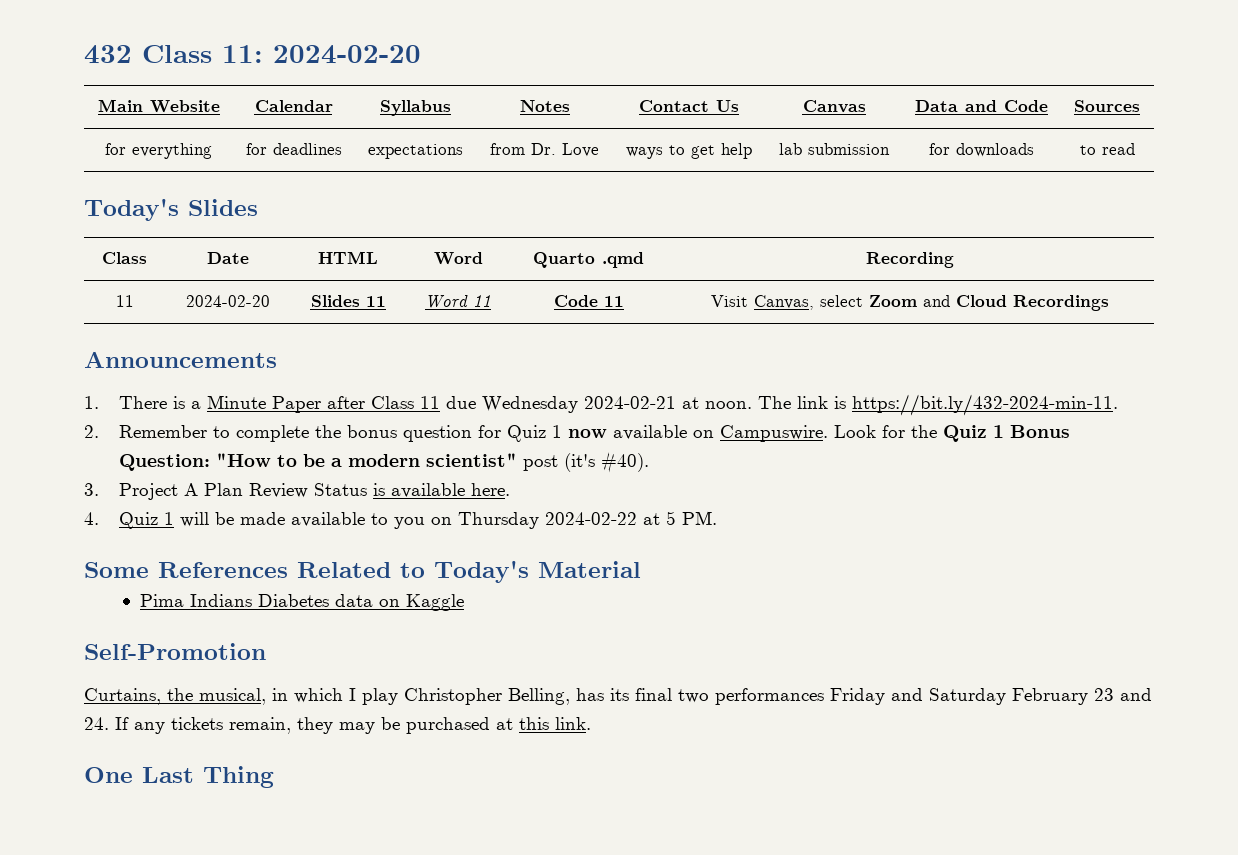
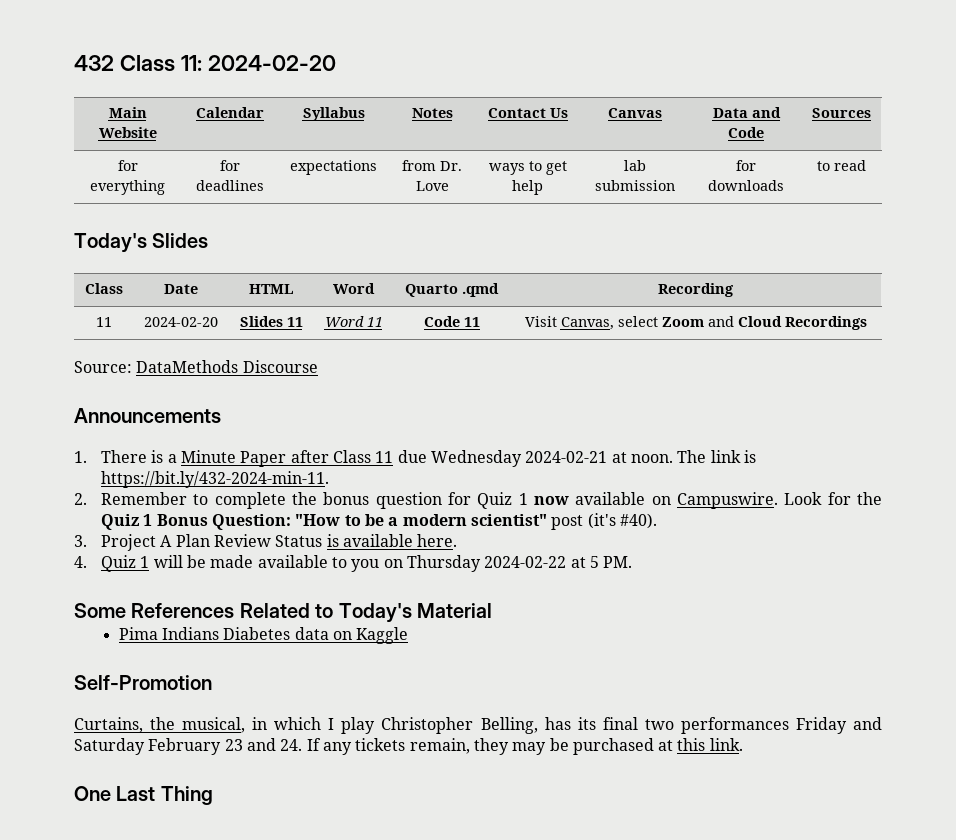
+ Source: DataMethods Discourse

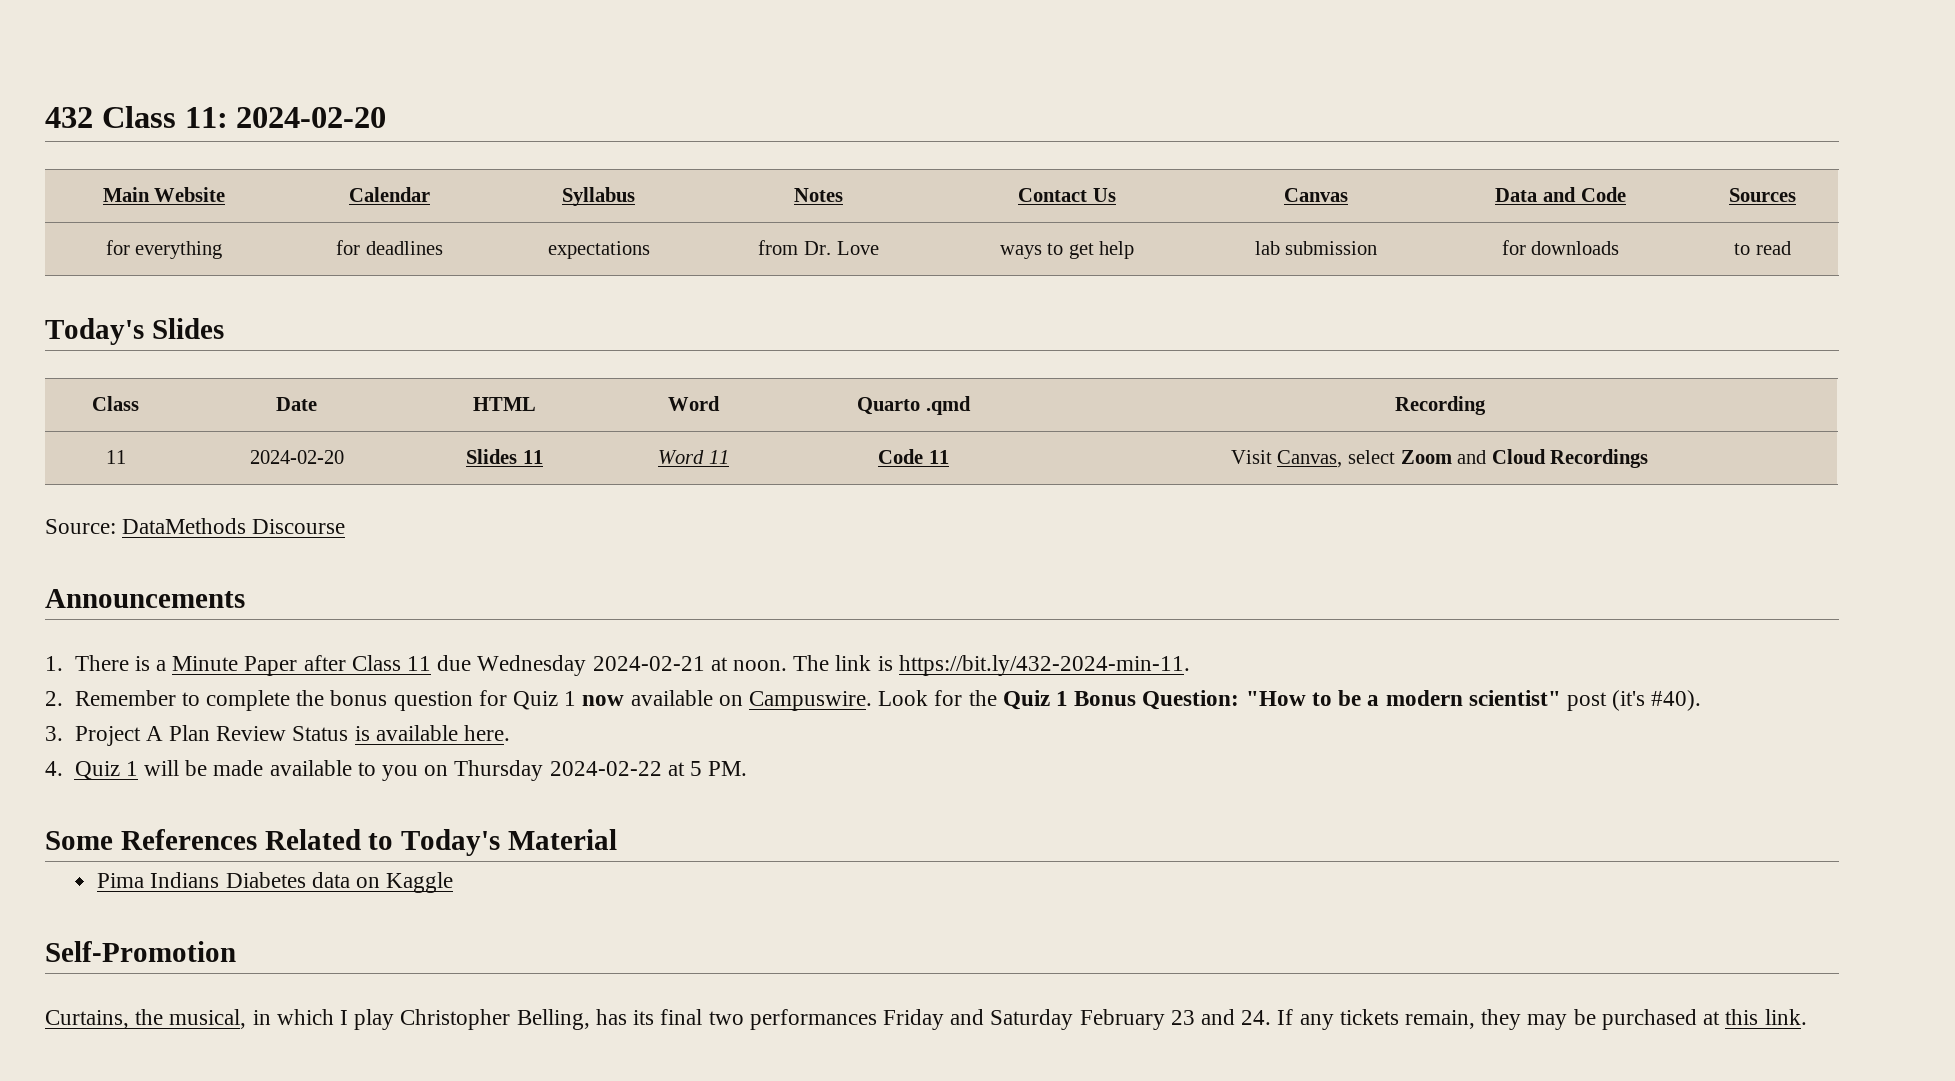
- One Last Thing

